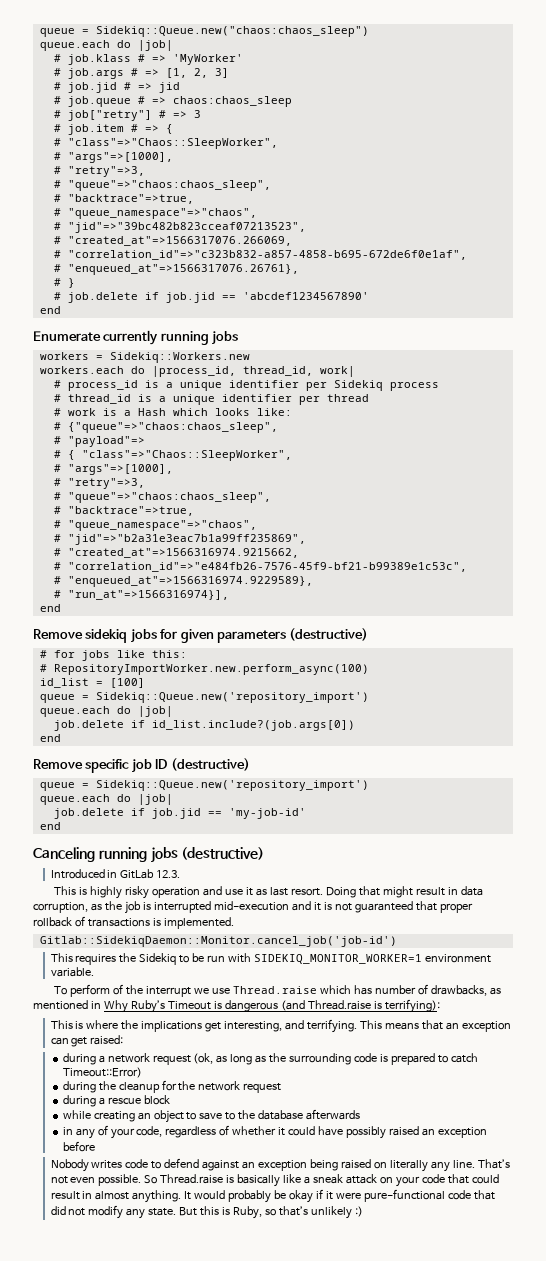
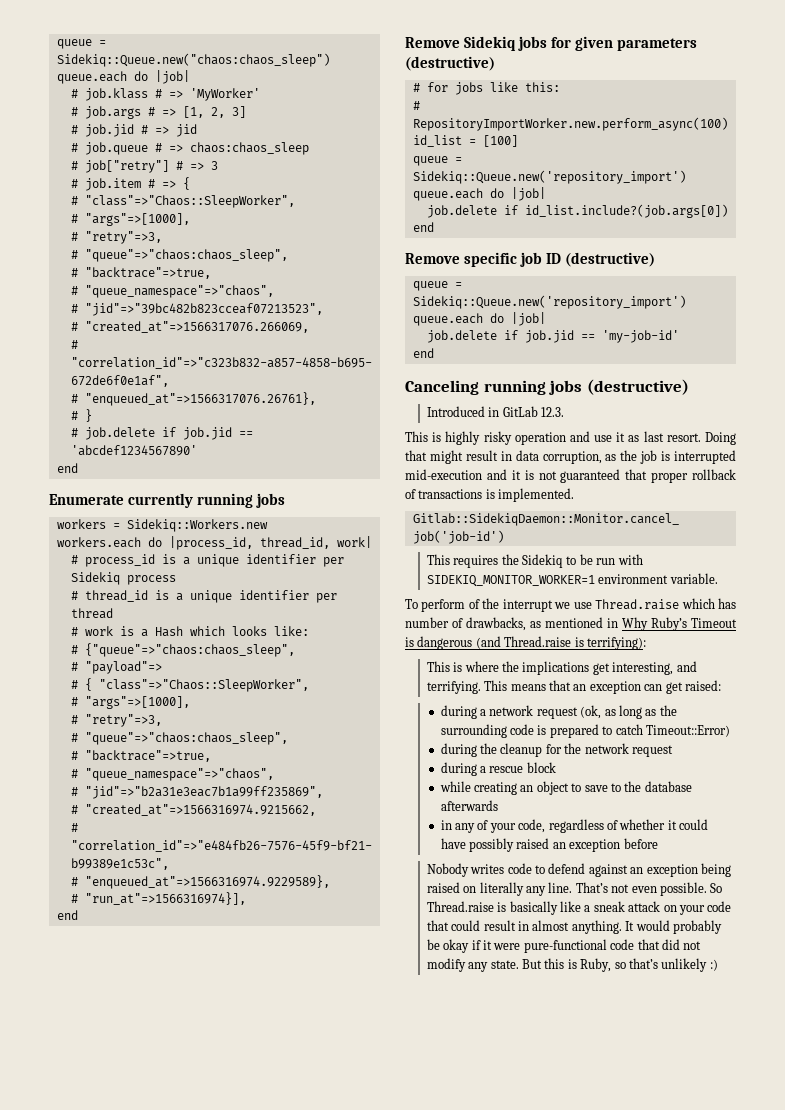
- Remove sidekiq jobs for given parameters (destructive)
+ Remove Sidekiq jobs for given parameters (destructive)

